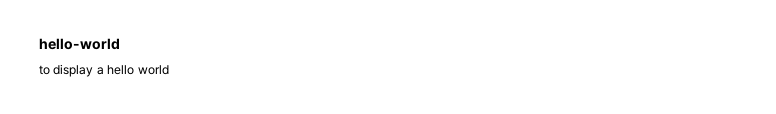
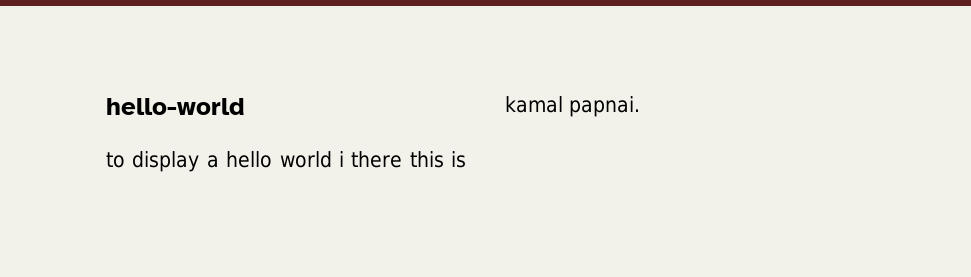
- to display a hello world
+ to display a hello world i there this is kamal papnai.

